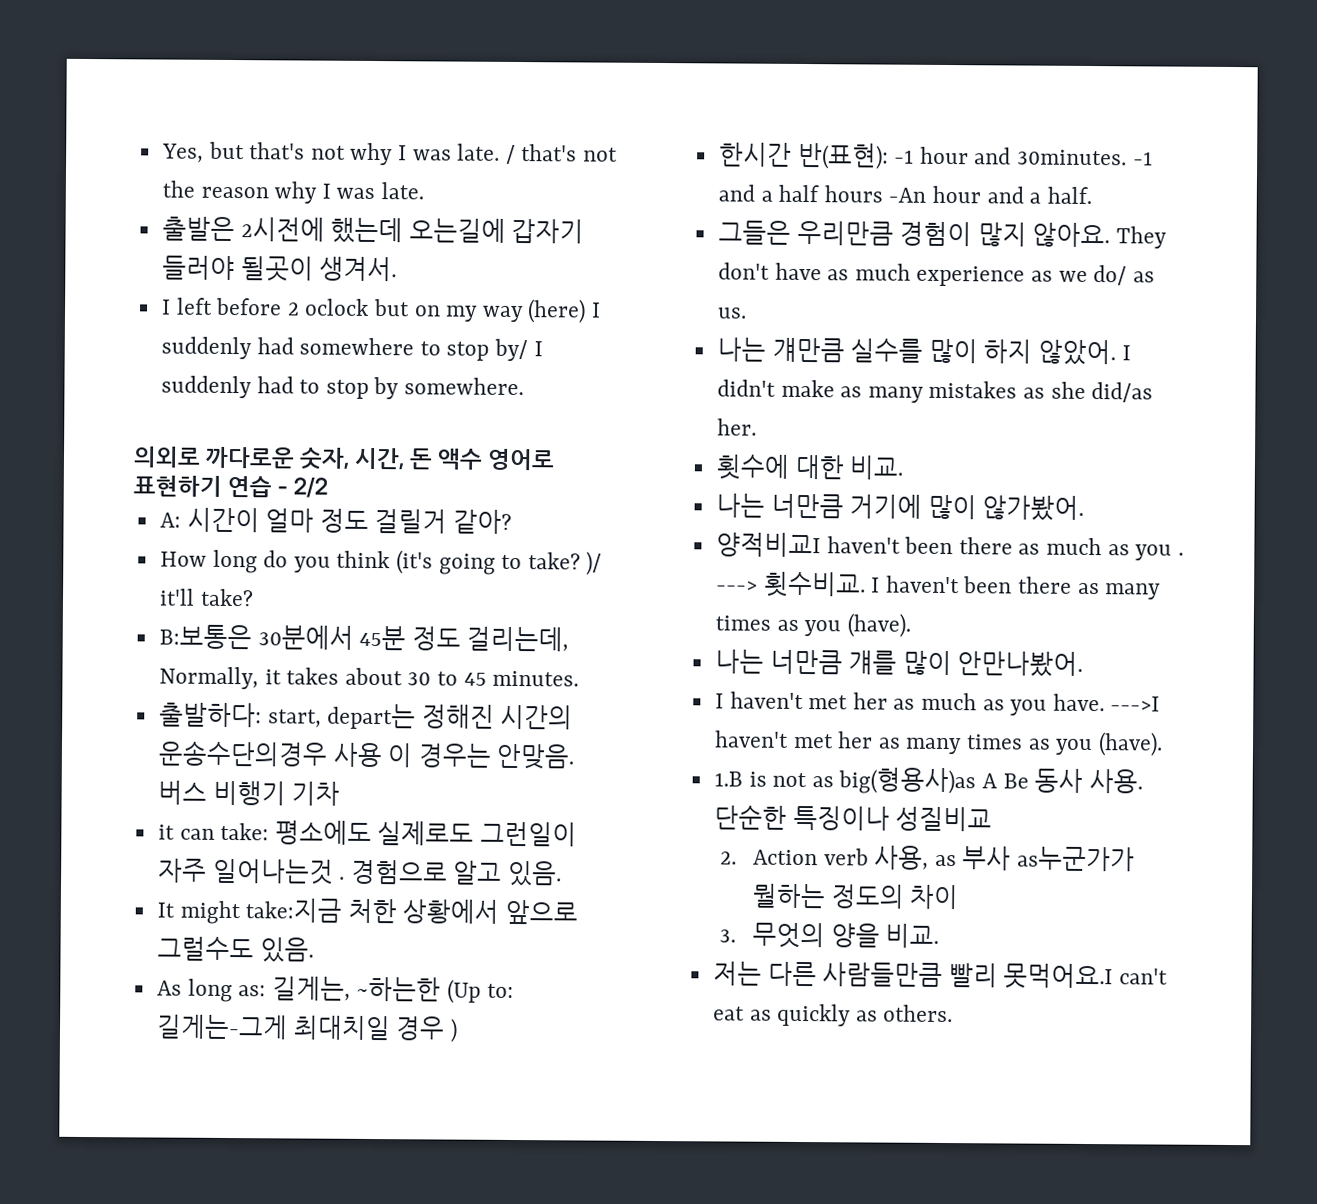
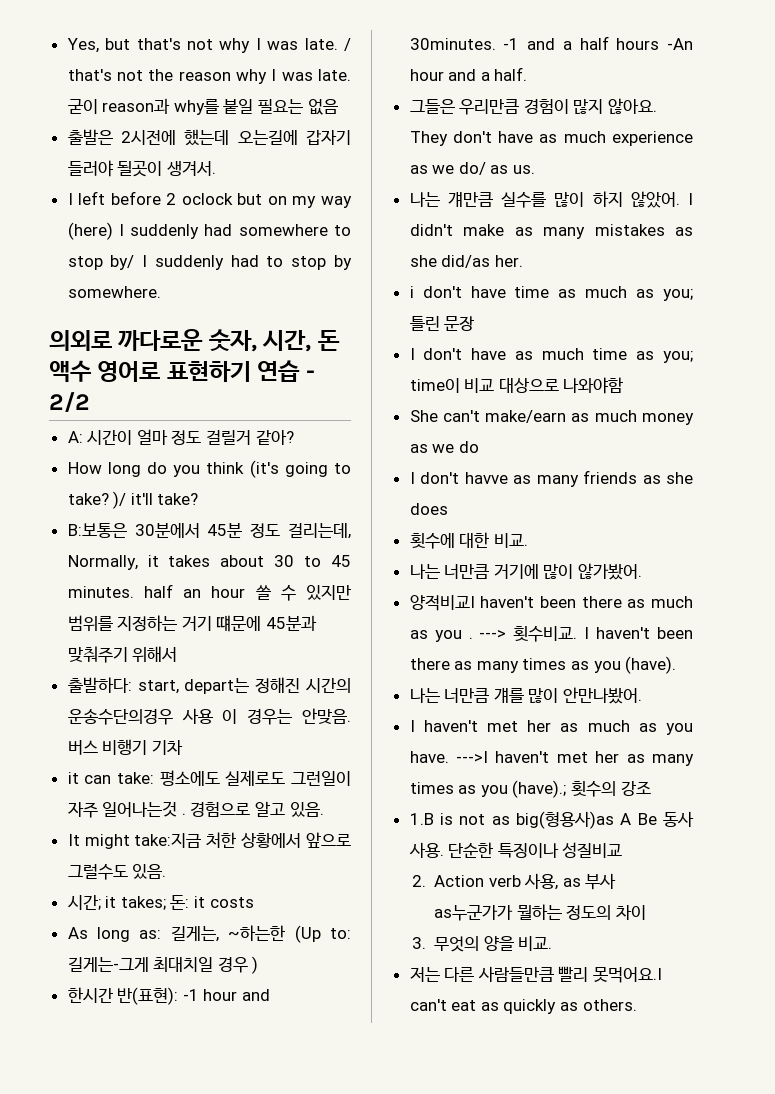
+ 굳이 reason과 why를 붙일 필요는 없음
- B:보통은 30분에서 45분 정도 걸리는데, Normally, it takes about 30 to 45 minutes.
+ B:보통은 30분에서 45분 정도 걸리는데, Normally, it takes about 30 to 45 minutes. half an hour 쓸 수 있지만 범위를 지정하는 거기 떄문에 45분과 맞춰주기 위해서
+ 시간; it takes; 돈: it costs
+ i don't have time as much as you; 틀린 문장
+ I don't have as much time as you; time이 비교 대상으로 나와야함
+ She can't make/earn as much money as we do
+ I don't havve as many friends as she does
- --->I haven't met her as many times as you (have).
+ --->I haven't met her as many times as you (have).; 횟수의 강조

